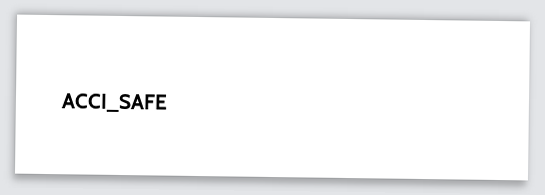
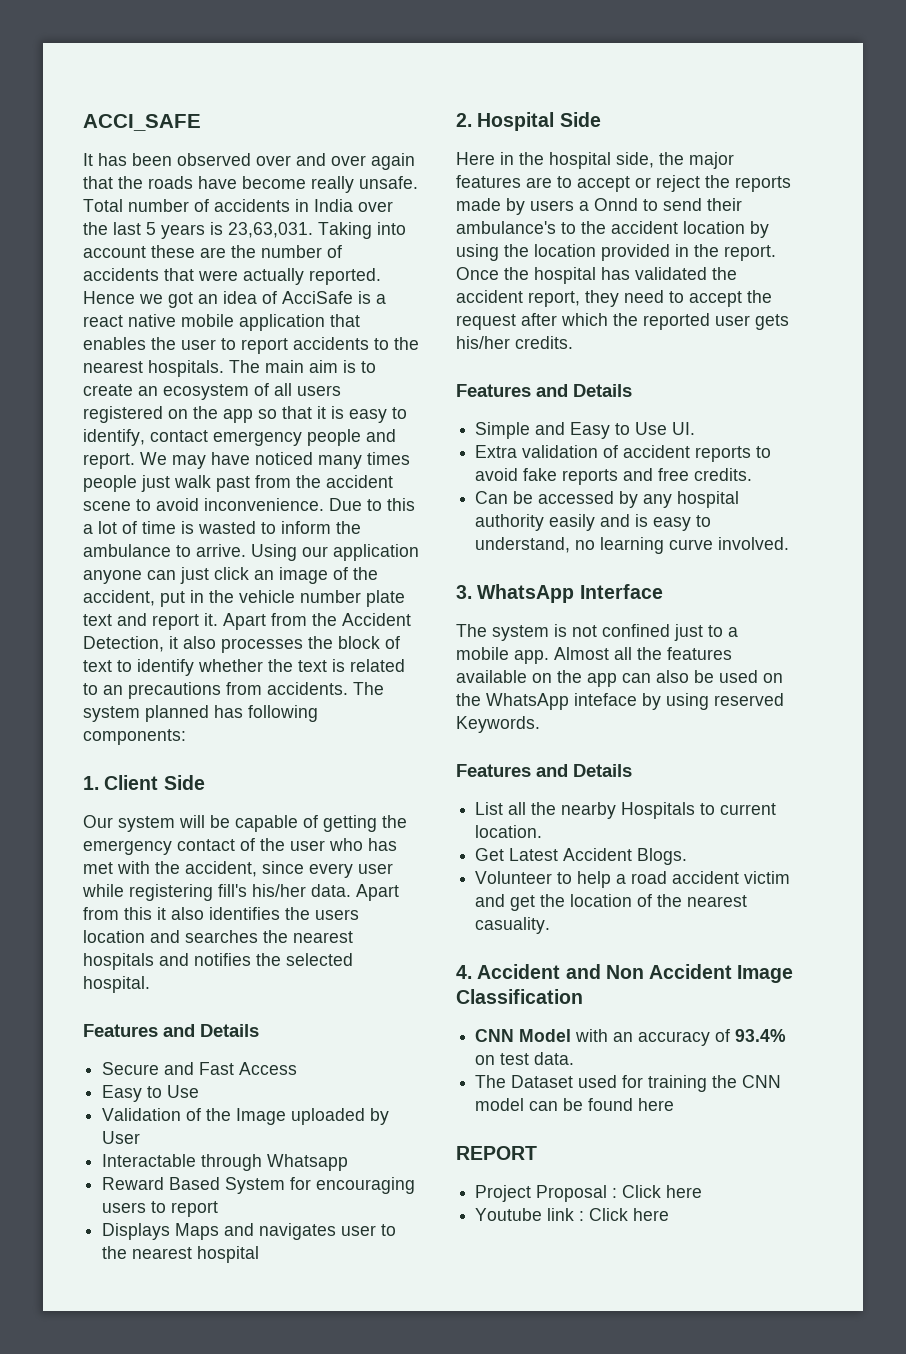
+ It has been observed over and over again that the roads have become really unsafe. Total number of accidents in India over the last 5 years is 23,63,031. Taking into account these are the number of accidents that were actually reported. Hence we got an idea of AcciSafe is a react native mobile application that enables the user to report accidents to the nearest hospitals. The main aim is to create an ecosystem of all users registered on the app so that it is easy to identify, contact emergency people and report. We may have noticed many times people just walk past from the accident scene to avoid inconvenience. Due to this a lot of time is wasted to inform the ambulance to arrive. Using our application anyone can just click an image of the accident, put in the vehicle number plate text and report it. Apart from the Accident Detection, it also processes the block of text to identify whether the text is related to an precautions from accidents. The system planned has following components:
+ 1. Client Side
+ Our system will be capable of getting the emergency contact of the user who has met with the accident, since every user while registering fill's his/her data. Apart from this it also identifies the users location and searches the nearest hospitals and notifies the selected hospital.
+ Features and Details
+ Secure and Fast Access
+ Easy to Use
+ Validation of the Image uploaded by User
+ Interactable through Whatsapp
+ Reward Based System for encouraging users to report
+ Displays Maps and navigates user to the nearest hospital
+ 2. Hospital Side
+ Here in the hospital side, the major features are to accept or reject the reports made by users a Onnd to send their ambulance's to the accident location by using the location provided in the report. Once the hospital has validated the accident report, they need to accept the request after which the reported user gets his/her credits.
+ Features and Details
+ Simple and Easy to Use UI.
+ Extra validation of accident reports to avoid fake reports and free credits.
+ Can be accessed by any hospital authority easily and is easy to understand, no learning curve involved.
+ 3. WhatsApp Interface
+ The system is not confined just to a mobile app. Almost all the features available on the app can also be used on the WhatsApp inteface by using reserved Keywords.
+ Features and Details
+ List all the nearby Hospitals to current location.
+ Get Latest Accident Blogs.
+ Volunteer to help a road accident victim and get the location of the nearest casuality.
+ 4. Accident and Non Accident Image Classification
+ CNN Model with an accuracy of 93.4% on test data.
+ The Dataset used for training the CNN model can be found here
+ REPORT
+ Project Proposal : Click here
+ Youtube link : Click here

